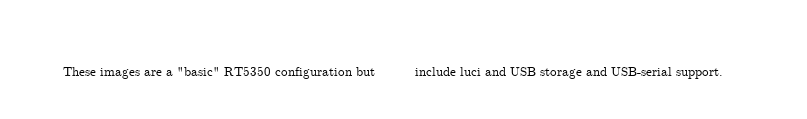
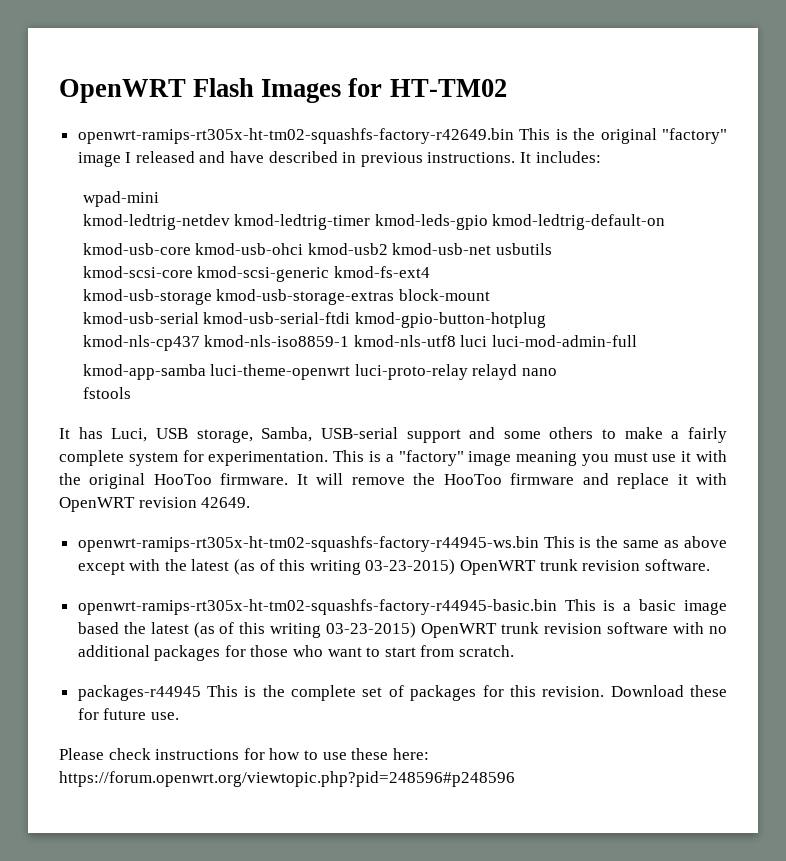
- These images are a "basic" RT5350 configuration but include luci and USB storage and USB-serial support.
+ OpenWRT Flash Images for HT-TM02
+ openwrt-ramips-rt305x-ht-tm02-squashfs-factory-r42649.bin This is the original "factory" image I released and have described in previous instructions. It includes:
+ wpad-mini
+ kmod-ledtrig-netdev kmod-ledtrig-timer kmod-leds-gpio kmod-ledtrig-default-on
+ kmod-usb-core kmod-usb-ohci kmod-usb2 kmod-usb-net usbutils
+ kmod-scsi-core kmod-scsi-generic kmod-fs-ext4
+ kmod-usb-storage kmod-usb-storage-extras block-mount
+ kmod-usb-serial kmod-usb-serial-ftdi kmod-gpio-button-hotplug
+ kmod-nls-cp437 kmod-nls-iso8859-1 kmod-nls-utf8 luci luci-mod-admin-full
+ kmod-app-samba luci-theme-openwrt luci-proto-relay relayd nano
+ fstools
+ It has Luci, USB storage, Samba, USB-serial support and some others to make a fairly complete system for experimentation. This is a "factory" image meaning you must use it with the original HooToo firmware. It will remove the HooToo firmware and replace it with OpenWRT revision 42649.
+ openwrt-ramips-rt305x-ht-tm02-squashfs-factory-r44945-ws.bin This is the same as above except with the latest (as of this writing 03-23-2015) OpenWRT trunk revision software.
+ openwrt-ramips-rt305x-ht-tm02-squashfs-factory-r44945-basic.bin This is a basic image based the latest (as of this writing 03-23-2015) OpenWRT trunk revision software with no additional packages for those who want to start from scratch.
+ packages-r44945 This is the complete set of packages for this revision. Download these for future use.
+ Please check instructions for how to use these here: https://forum.openwrt.org/viewtopic.php?pid=248596#p248596

